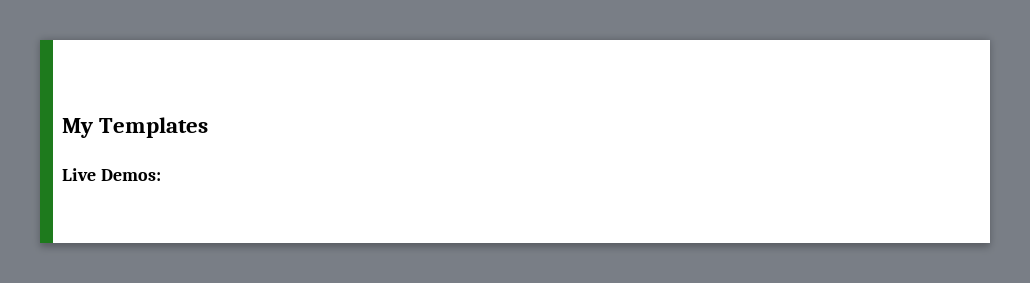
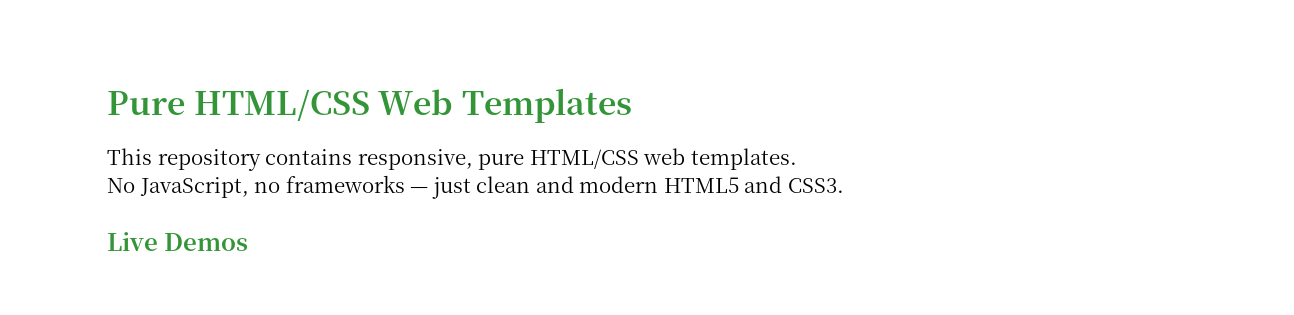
- My Templates
+ Pure HTML/CSS Web Templates
+ This repository contains responsive, pure HTML/CSS web templates.
+ No JavaScript, no frameworks — just clean and modern HTML5 and CSS3.
- Live Demos:
+ Live Demos

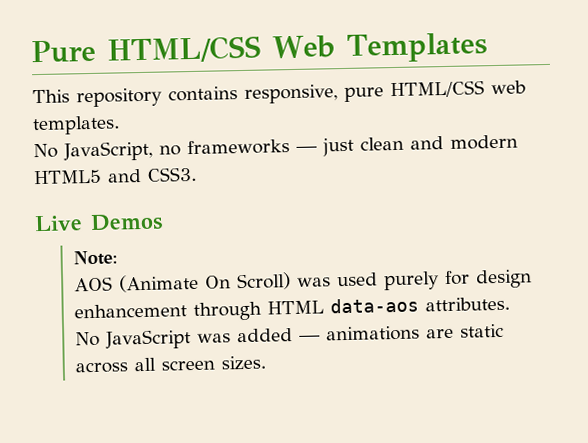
+ Note:
+ AOS (Animate On Scroll) was used purely for design enhancement through HTML data-aos attributes.
+ No JavaScript was added — animations are static across all screen sizes.

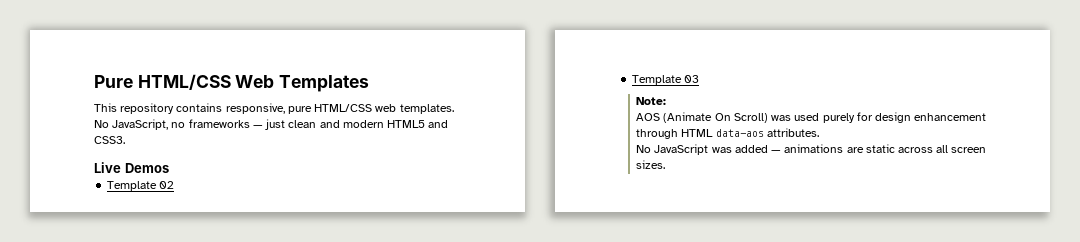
+ Template 02
+ Template 03

